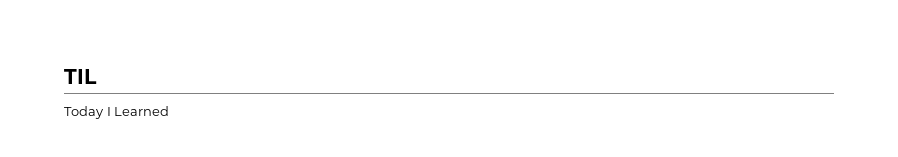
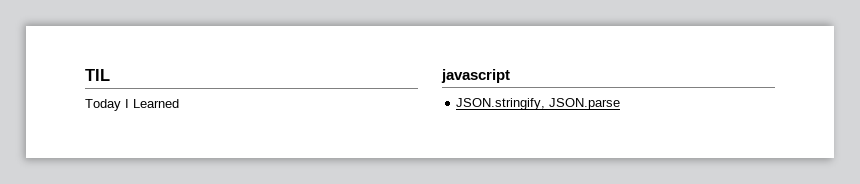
+ javascript
+ JSON.stringify, JSON.parse

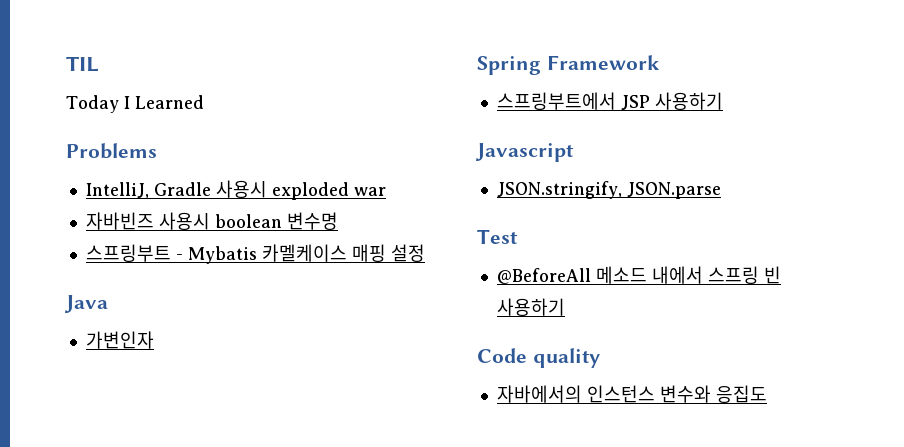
- javascript
+ Problems
+ IntelliJ, Gradle 사용시 exploded war
+ 자바빈즈 사용시 boolean 변수명
+ 스프링부트 - Mybatis 카멜케이스 매핑 설정
+ Java
+ 가변인자
+ Spring Framework
+ 스프링부트에서 JSP 사용하기
+ Javascript
  JSON.stringify, JSON.parse
+ Test
+ @BeforeAll 메소드 내에서 스프링 빈 사용하기
+ Code quality
+ 자바에서의 인스턴스 변수와 응집도

